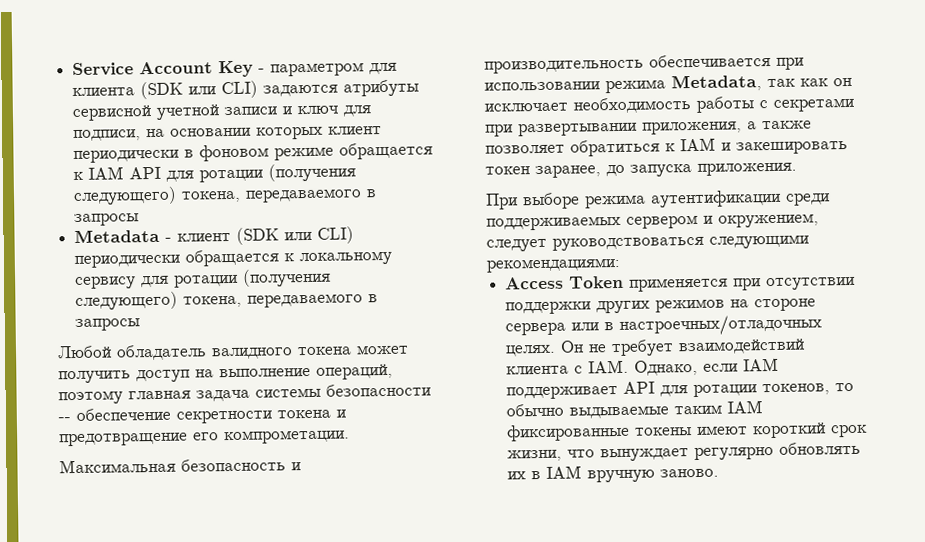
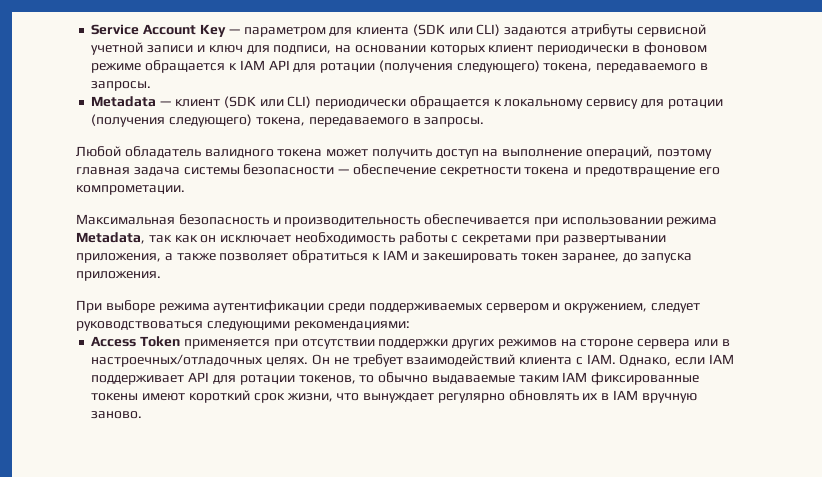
- Service Account Key - параметром для клиента (SDK или CLI) задаются атрибуты сервисной учетной записи и ключ для подписи, на основании которых клиент периодически в фоновом режиме обращается к IAM API для ротации (получения следующего) токена, передаваемого в запросы
+ Service Account Key — параметром для клиента (SDK или CLI) задаются атрибуты сервисной учетной записи и ключ для подписи, на основании которых клиент периодически в фоновом режиме обращается к IAM API для ротации (получения следующего) токена, передаваемого в запросы.
- Metadata - клиент (SDK или CLI) периодически обращается к локальному сервису для ротации (получения следующего) токена, передаваемого в запросы
+ Metadata — клиент (SDK или CLI) периодически обращается к локальному сервису для ротации (получения следующего) токена, передаваемого в запросы.
- Любой обладатель валидного токена может получить доступ на выполнение операций, поэтому главная задача системы безопасности -- обеспечение секретности токена и предотвращение его компрометации.
+ Любой обладатель валидного токена может получить доступ на выполнение операций, поэтому главная задача системы безопасности — обеспечение секретности токена и предотвращение его компрометации.
- Он не требует взаимодействий клиента с IAM. Однако, если IAM поддерживает API для ротации токенов, то обычно выдываемые таким IAM фиксированные токены имеют короткий срок жизни, что вынуждает регулярно обновлять их в IAM вручную заново.
+ Он не требует взаимодействий клиента с IAM. Однако, если IAM поддерживает API для ротации токенов, то обычно выдаваемые таким IAM фиксированные токены имеют короткий срок жизни, что вынуждает регулярно обновлять их в IAM вручную заново.

